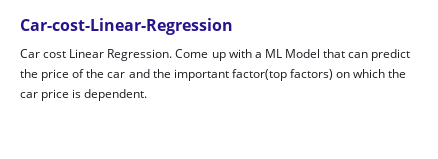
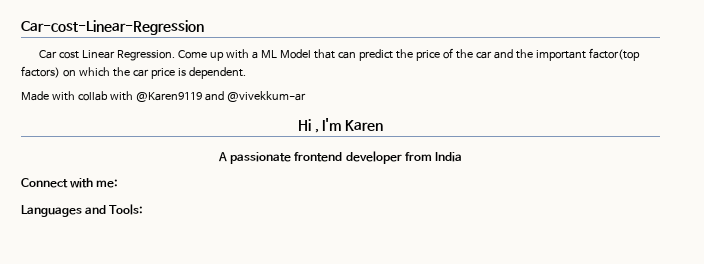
+ Made with collab with @Karen9119 and @vivekkum-ar
+ Hi , I'm Karen
+ A passionate frontend developer from India
+ Connect with me:
+ Languages and Tools:

